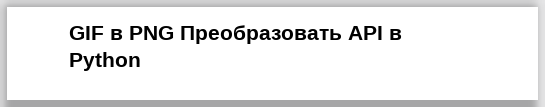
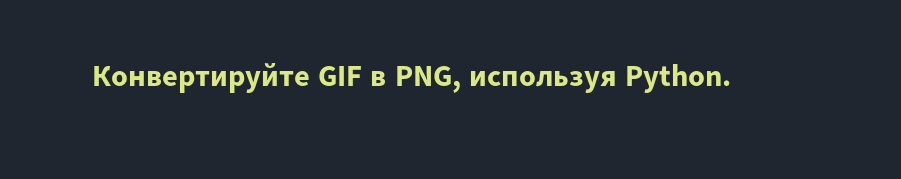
- GIF в PNG Преобразовать API в Python
+ Конвертируйте GIF в PNG, используя Python.

